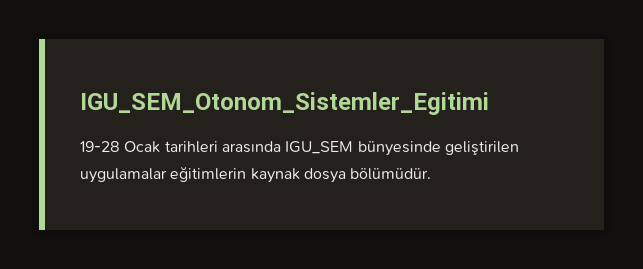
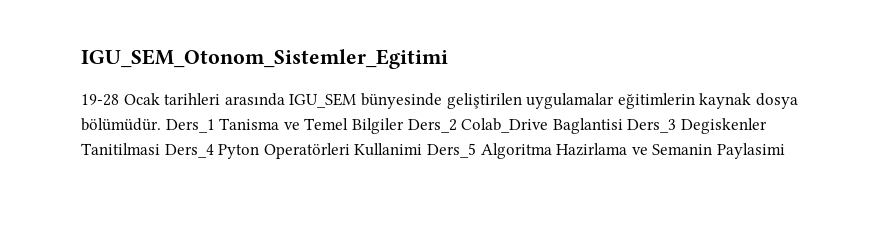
+ Ders_1 Tanisma ve Temel Bilgiler Ders_2 Colab_Drive Baglantisi Ders_3 Degiskenler Tanitilmasi Ders_4 Pyton Operatörleri Kullanimi Ders_5 Algoritma Hazirlama ve Semanin Paylasimi

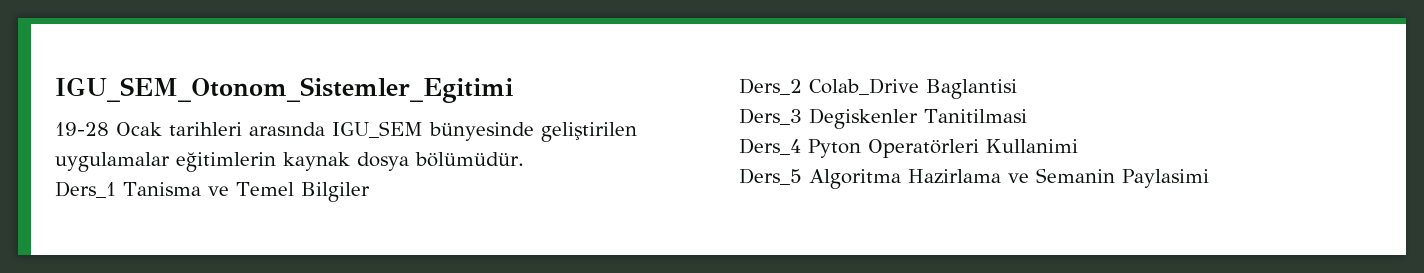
- 19-28 Ocak tarihleri arasında IGU_SEM bünyesinde geliştirilen uygulamalar eğitimlerin kaynak dosya bölümüdür. Ders_1 Tanisma ve Temel Bilgiler Ders_2 Colab_Drive Baglantisi Ders_3 Degiskenler Tanitilmasi Ders_4 Pyton Operatörleri Kullanimi Ders_5 Algoritma Hazirlama ve Semanin Paylasimi
+ 19-28 Ocak tarihleri arasında IGU_SEM bünyesinde geliştirilen uygulamalar eğitimlerin kaynak dosya bölümüdür.
+ Ders_1 Tanisma ve Temel Bilgiler
+ Ders_2 Colab_Drive Baglantisi
+ Ders_3 Degiskenler Tanitilmasi
+ Ders_4 Pyton Operatörleri Kullanimi
+ Ders_5 Algoritma Hazirlama ve Semanin Paylasimi

